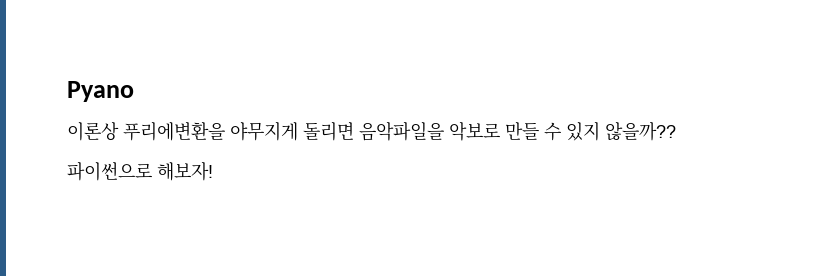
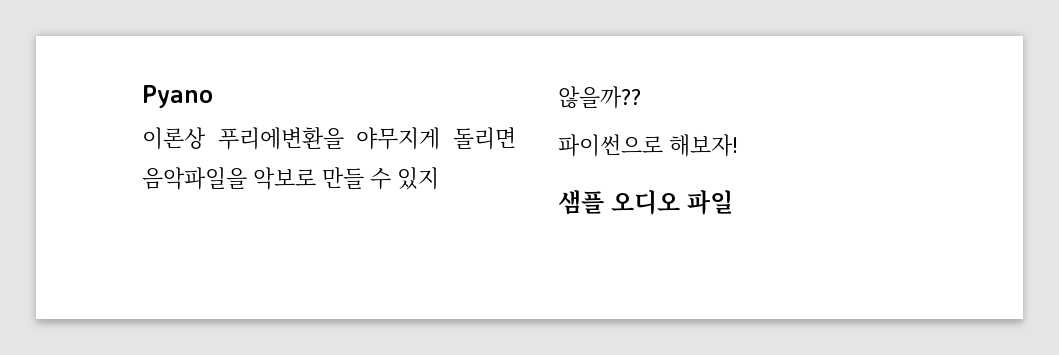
+ 샘플 오디오 파일

